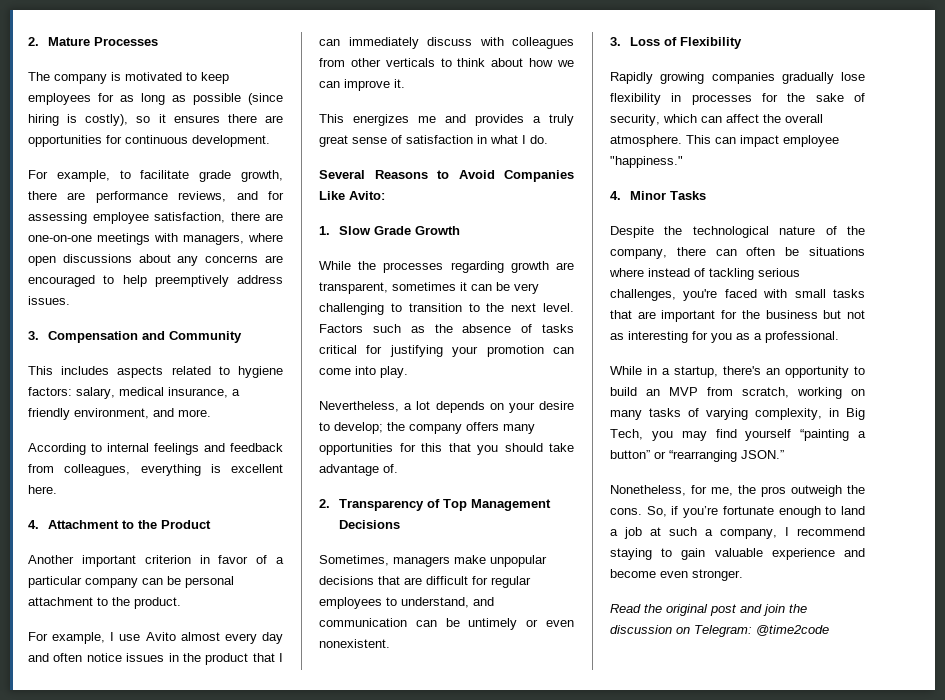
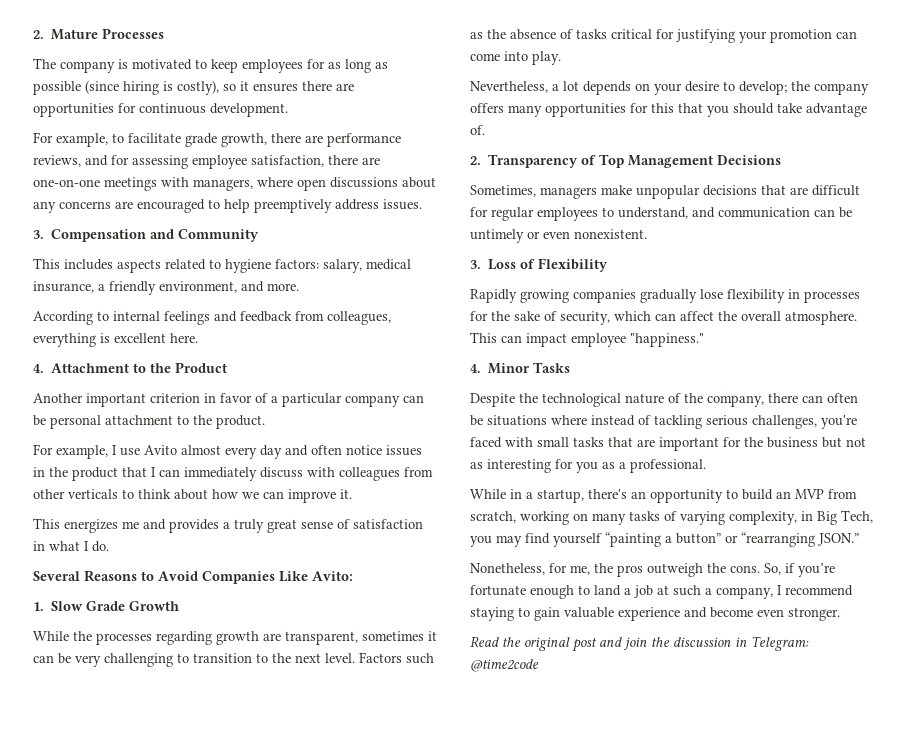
- Read the original post and join the discussion on Telegram: @time2code
+ Read the original post and join the discussion in Telegram: @time2code

